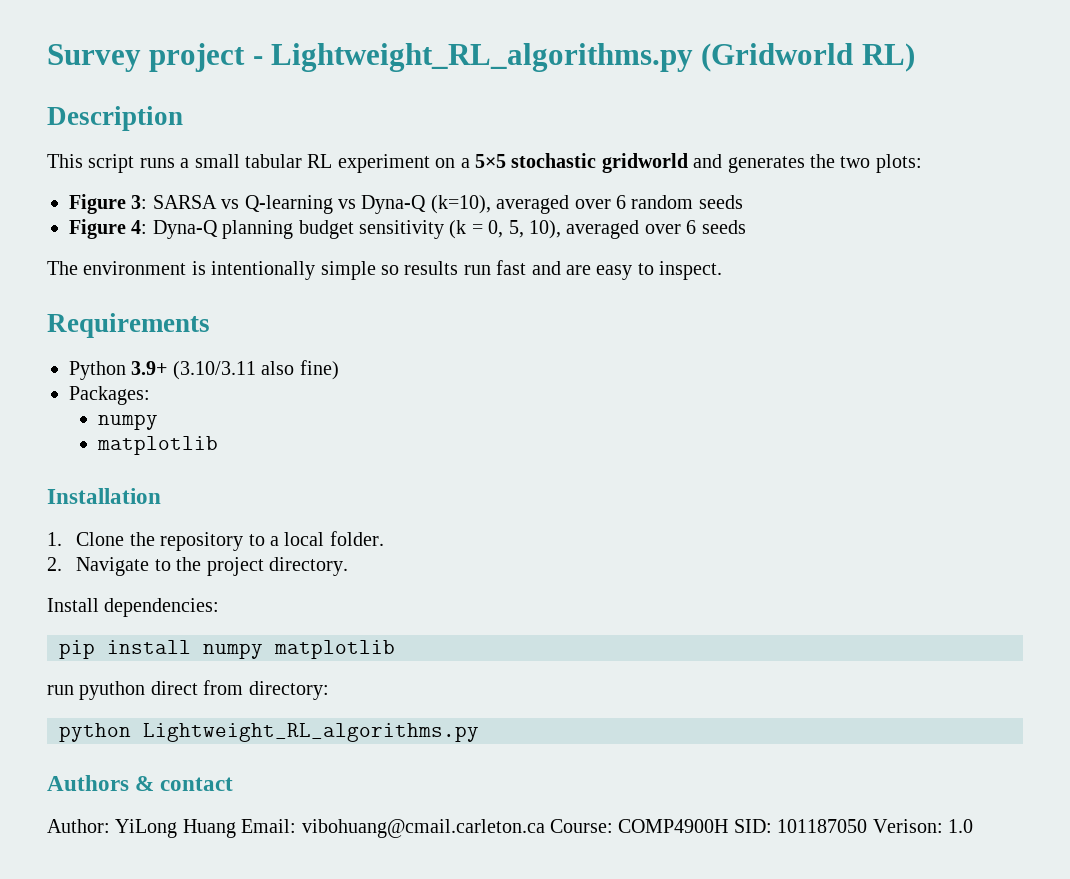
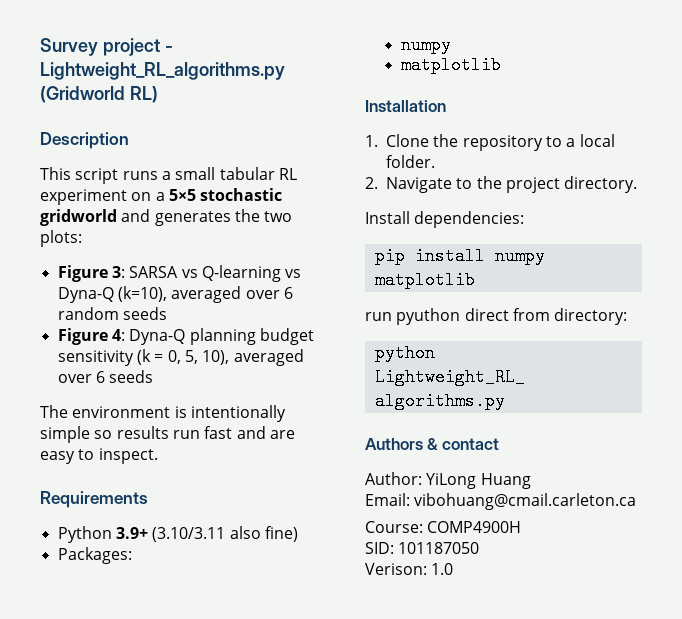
- Author: YiLong Huang Email: vibohuang@cmail.carleton.ca Course: COMP4900H SID: 101187050 Verison: 1.0
+ Author: YiLong Huang
+ Email: vibohuang@cmail.carleton.ca
+ Course: COMP4900H
+ SID: 101187050
+ Verison: 1.0

